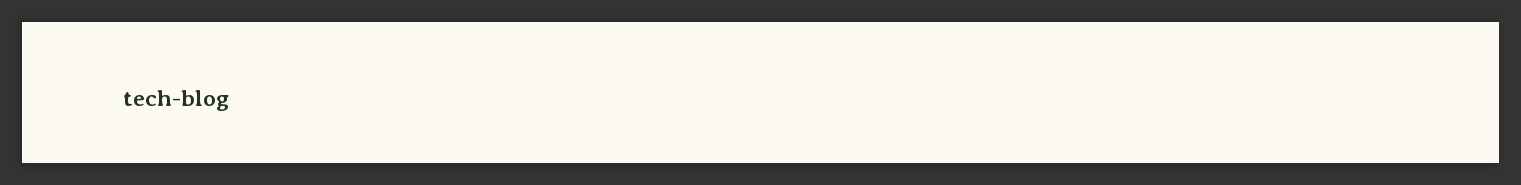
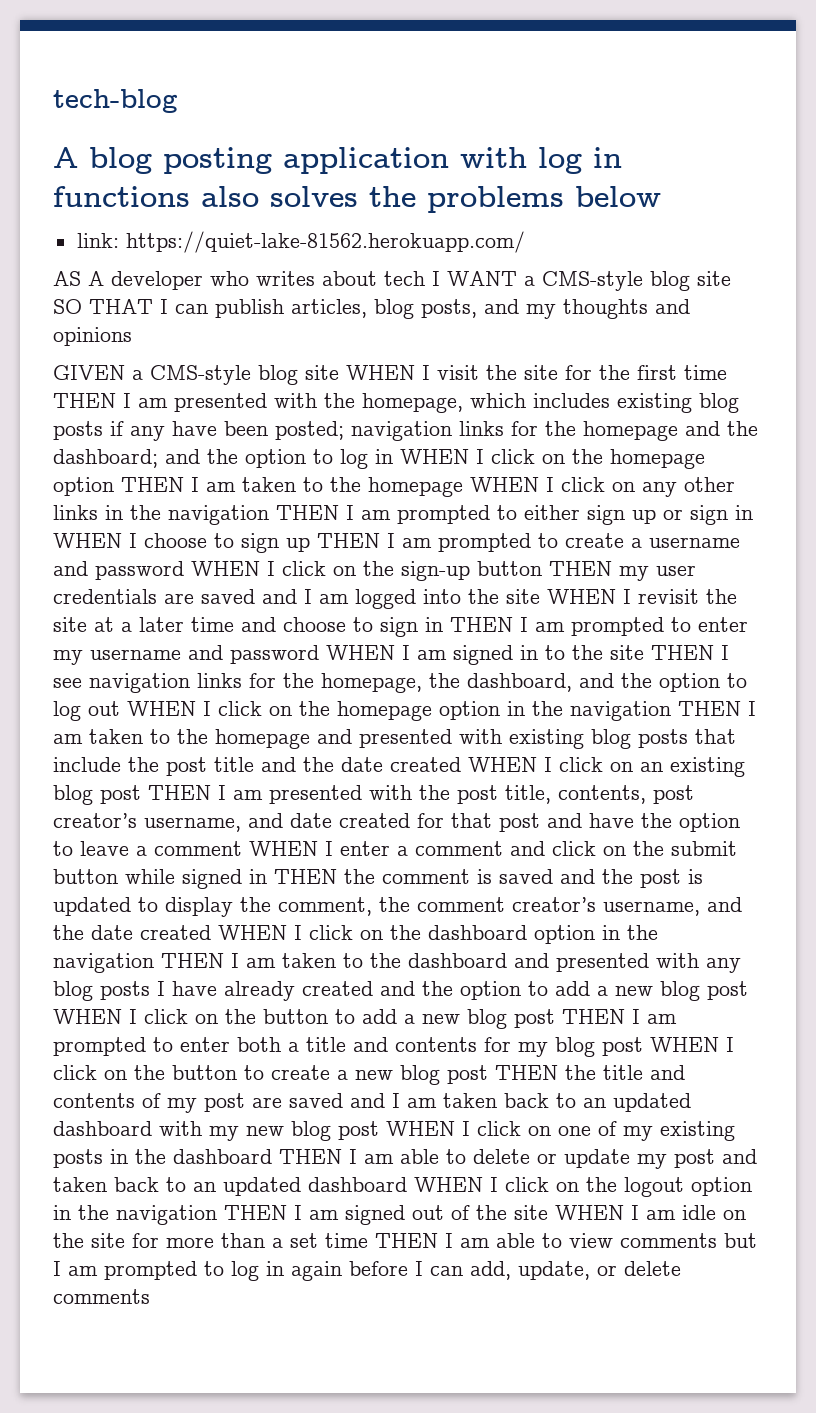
+ A blog posting application with log in functions also solves the problems below
+ link: https://quiet-lake-81562.herokuapp.com/
+ AS A developer who writes about tech I WANT a CMS-style blog site SO THAT I can publish articles, blog posts, and my thoughts and opinions
+ GIVEN a CMS-style blog site WHEN I visit the site for the first time THEN I am presented with the homepage, which includes existing blog posts if any have been posted; navigation links for the homepage and the dashboard; and the option to log in WHEN I click on the homepage option THEN I am taken to the homepage WHEN I click on any other links in the navigation THEN I am prompted to either sign up or sign in WHEN I choose to sign up THEN I am prompted to create a username and password WHEN I click on the sign-up button THEN my user credentials are saved and I am logged into the site WHEN I revisit the site at a later time and choose to sign in THEN I am prompted to enter my username and password WHEN I am signed in to the site THEN I see navigation links for the homepage, the dashboard, and the option to log out WHEN I click on the homepage option in the navigation THEN I am taken to the homepage and presented with existing blog posts that include the post title and the date created WHEN I click on an existing blog post THEN I am presented with the post title, contents, post creator’s username, and date created for that post and have the option to leave a comment WHEN I enter a comment and click on the submit button while signed in THEN the comment is saved and the post is updated to display the comment, the comment creator’s username, and the date created WHEN I click on the dashboard option in the navigation THEN I am taken to the dashboard and presented with any blog posts I have already created and the option to add a new blog post WHEN I click on the button to add a new blog post THEN I am prompted to enter both a title and contents for my blog post WHEN I click on the button to create a new blog post THEN the title and contents of my post are saved and I am taken back to an updated dashboard with my new blog post WHEN I click on one of my existing posts in the dashboard THEN I am able to delete or update my post and taken back to an updated dashboard WHEN I click on the logout option in the navigation THEN I am signed out of the site WHEN I am idle on the site for more than a set time THEN I am able to view comments but I am prompted to log in again before I can add, update, or delete comments

